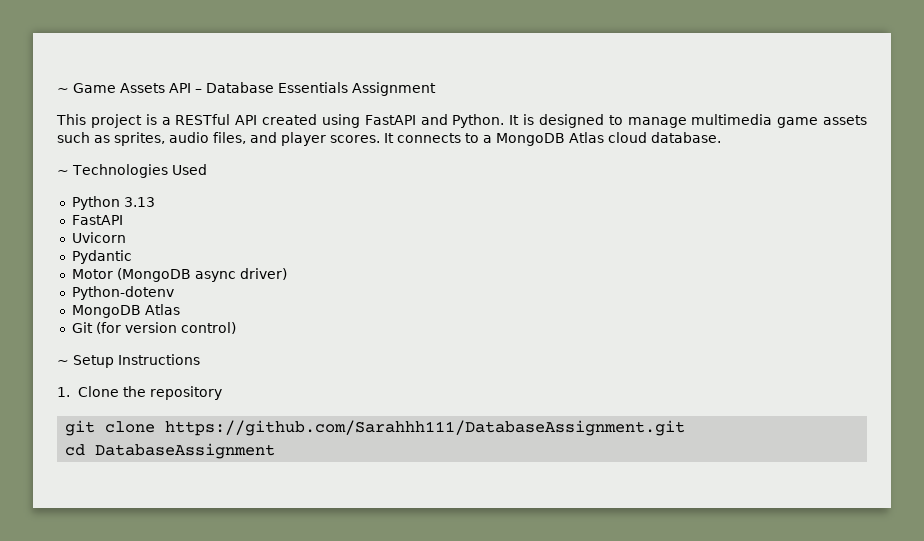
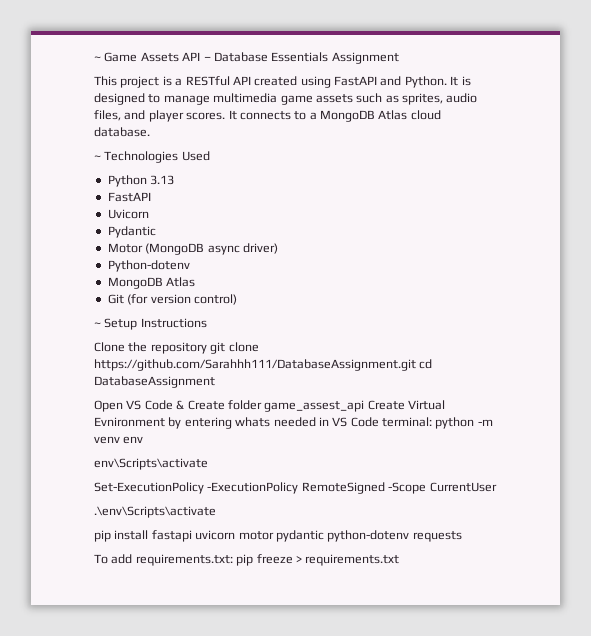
- 1. Clone the repository
- git clone https://github.com/Sarahhh111/DatabaseAssignment.git
- cd DatabaseAssignment
+ Clone the repository git clone https://github.com/Sarahhh111/DatabaseAssignment.git cd DatabaseAssignment
+ Open VS Code & Create folder game_assest_api Create Virtual Evnironment by entering whats needed in VS Code terminal: python -m venv env
+ env\Scripts\activate
+ Set-ExecutionPolicy -ExecutionPolicy RemoteSigned -Scope CurrentUser
+ .\env\Scripts\activate
+ pip install fastapi uvicorn motor pydantic python-dotenv requests
+ To add requirements.txt: pip freeze > requirements.txt

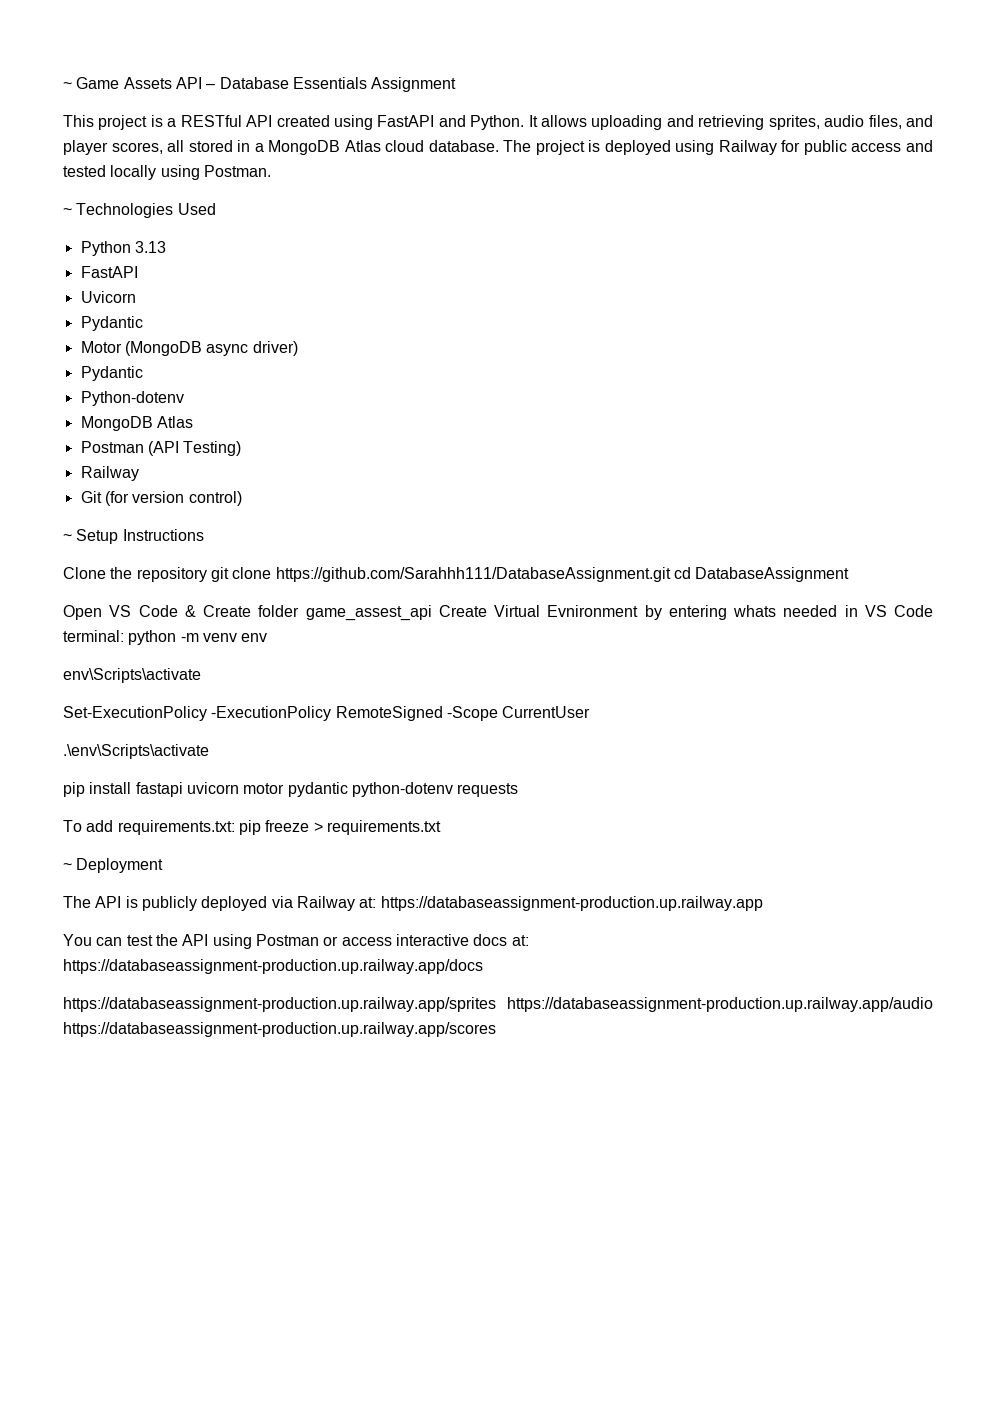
- It is designed to manage multimedia game assets such as sprites, audio files, and player scores. It connects to a MongoDB Atlas cloud database.
+ It allows uploading and retrieving sprites, audio files, and player scores, all stored in a MongoDB Atlas cloud database. The project is deployed using Railway for public access and tested locally using Postman.
  Motor (MongoDB async driver)
+ Pydantic
+ Postman (API Testing)
+ Railway
+ ~ Deployment
+ The API is publicly deployed via Railway at: https://databaseassignment-production.up.railway.app
+ You can test the API using Postman or access interactive docs at: https://databaseassignment-production.up.railway.app/docs
+ https://databaseassignment-production.up.railway.app/sprites https://databaseassignment-production.up.railway.app/audio https://databaseassignment-production.up.railway.app/scores

